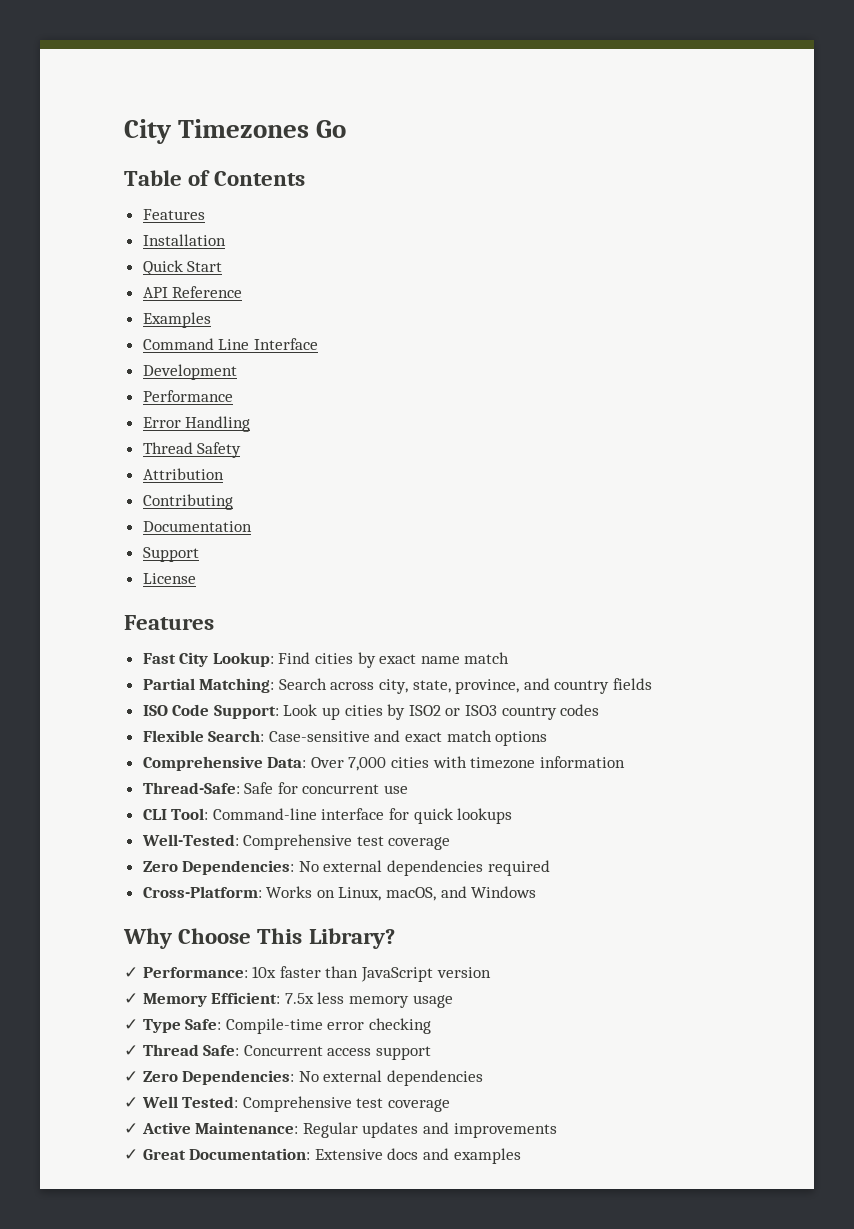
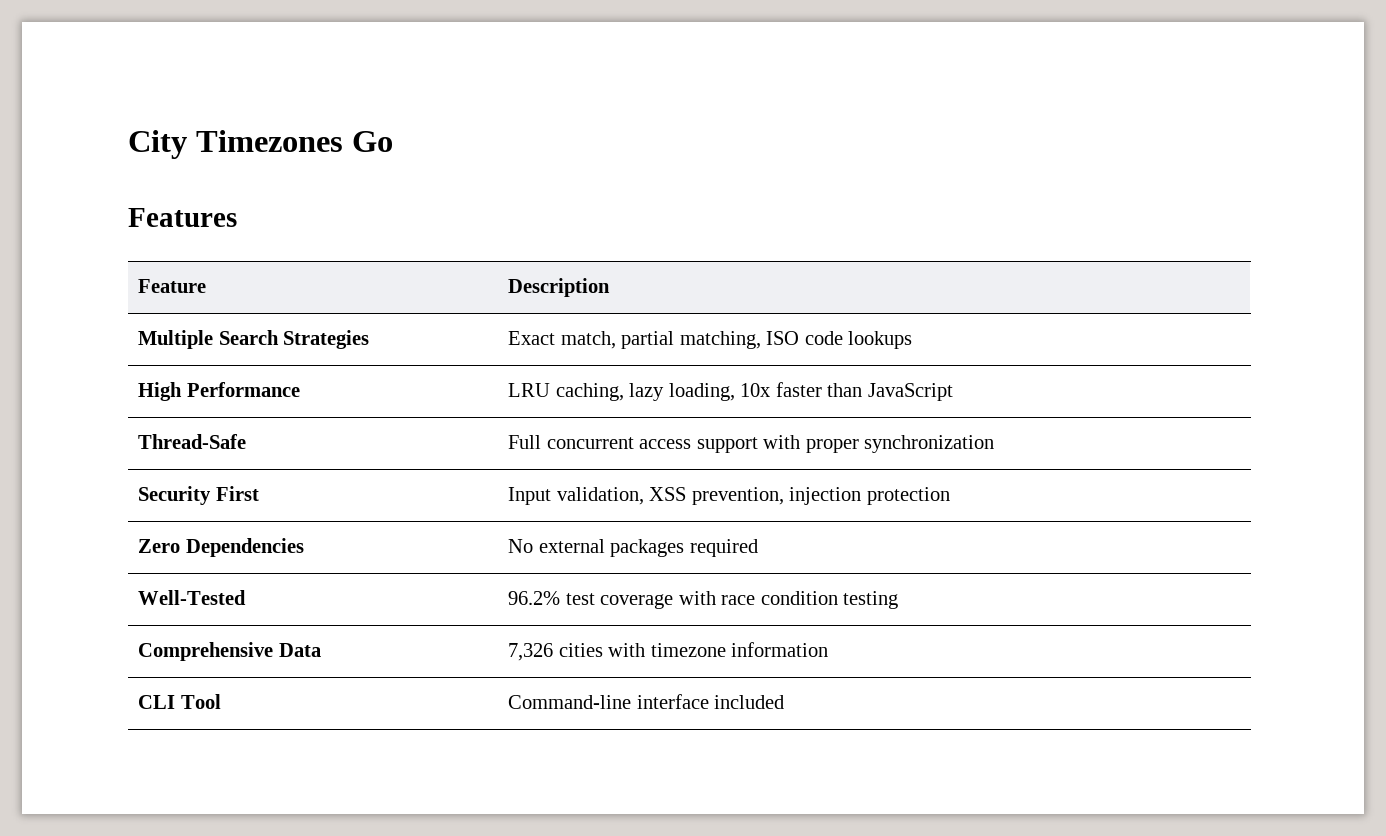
- Table of Contents
  Features
- Installation
- Quick Start
- API Reference
- Examples
- Command Line Interface
- Development
- Performance
- Error Handling
- Thread Safety
- Attribution
- Contributing
- Documentation
- Support
- License
- Features
- Fast City Lookup: Find cities by exact name match
- Partial Matching: Search across city, state, province, and country fields
- ISO Code Support: Look up cities by ISO2 or ISO3 country codes
- Flexible Search: Case-sensitive and exact match options
- Comprehensive Data: Over 7,000 cities with timezone information
- Thread-Safe: Safe for concurrent use
- CLI Tool: Command-line interface for quick lookups
- Well-Tested: Comprehensive test coverage
- Zero Dependencies: No external dependencies required
- Cross-Platform: Works on Linux, macOS, and Windows
- Why Choose This Library?
- ✓ Performance: 10x faster than JavaScript version
- ✓ Memory Efficient: 7.5x less memory usage
- ✓ Type Safe: Compile-time error checking
- ✓ Thread Safe: Concurrent access support
- ✓ Zero Dependencies: No external dependencies
- ✓ Well Tested: Comprehensive test coverage
- ✓ Active Maintenance: Regular updates and improvements
- ✓ Great Documentation: Extensive docs and examples
+ Feature | Description
+ Multiple Search Strategies | Exact match, partial matching, ISO code lookups
+ High Performance | LRU caching, lazy loading, 10x faster than JavaScript
+ Thread-Safe | Full concurrent access support with proper synchronization
+ Security First | Input validation, XSS prevention, injection protection
+ Zero Dependencies | No external packages required
+ Well-Tested | 96.2% test coverage with race condition testing
+ Comprehensive Data | 7,326 cities with timezone information
+ CLI Tool | Command-line interface included

